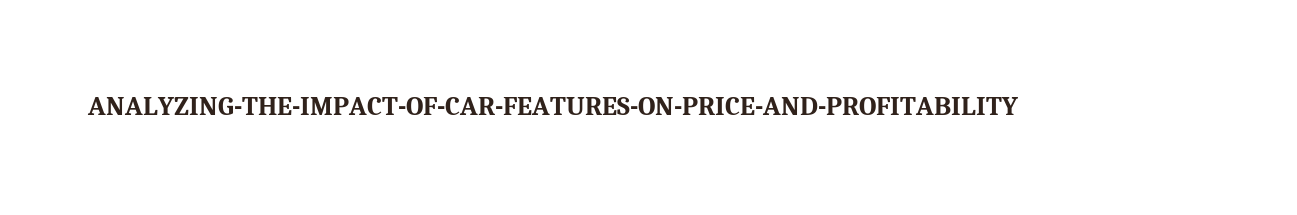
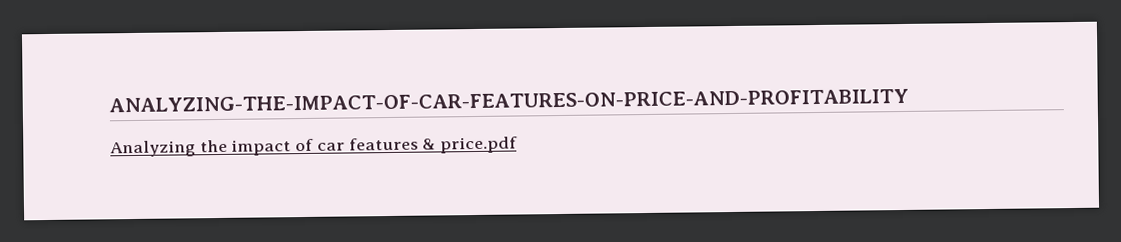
+ Analyzing the impact of car features & price.pdf

